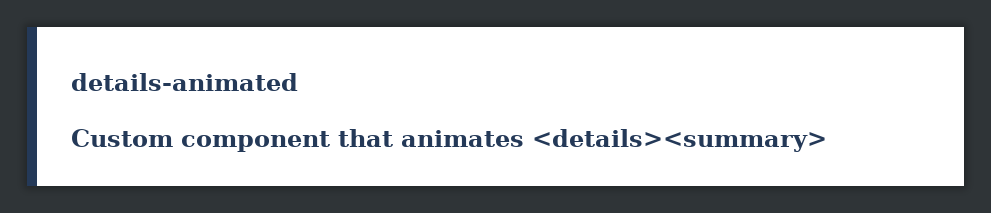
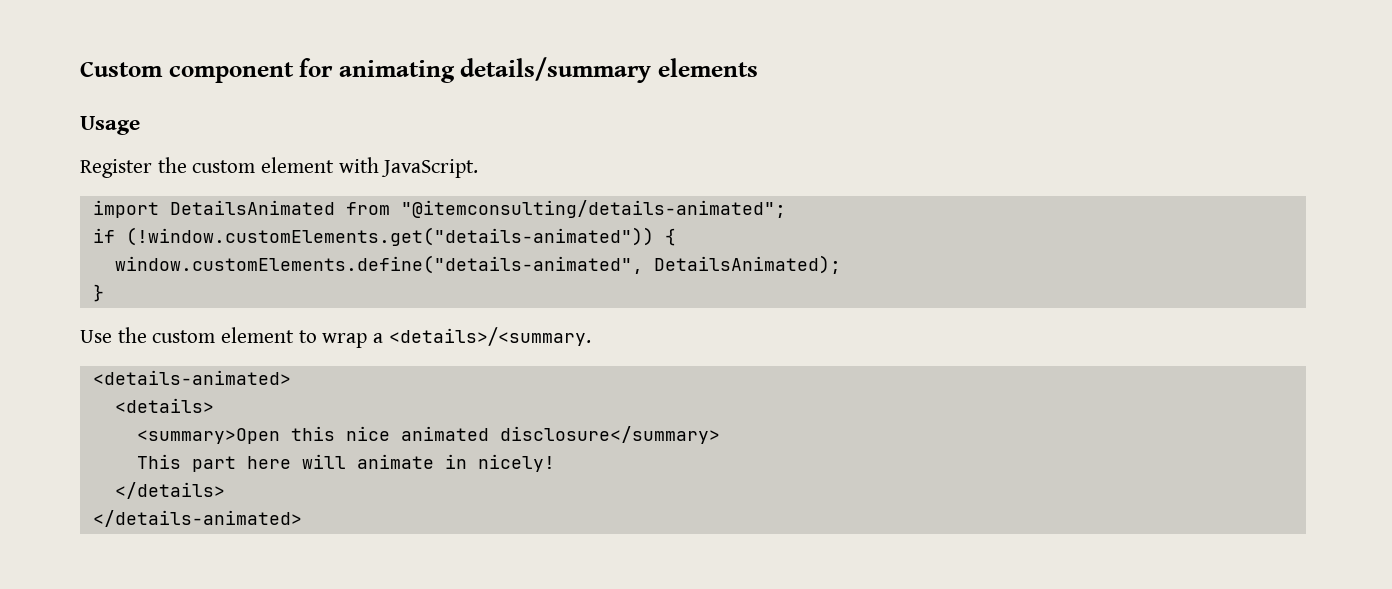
- details-animated
- Custom component that animates <details><summary>
+ Custom component for animating details/summary elements
+ Usage
+ Register the custom element with JavaScript.
+ import DetailsAnimated from "@itemconsulting/details-animated";
+ if (!window.customElements.get("details-animated")) {
+ window.customElements.define("details-animated", DetailsAnimated);
+ }
+ Use the custom element to wrap a <details>/<summary.
+ <details-animated>
+ <details>
+ <summary>Open this nice animated disclosure</summary>
+ This part here will animate in nicely!
+ </details>
+ </details-animated>

